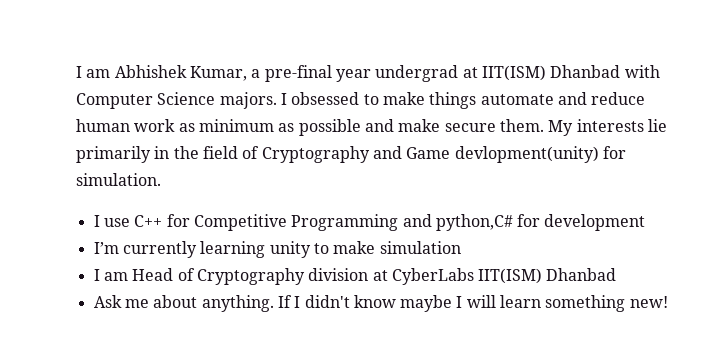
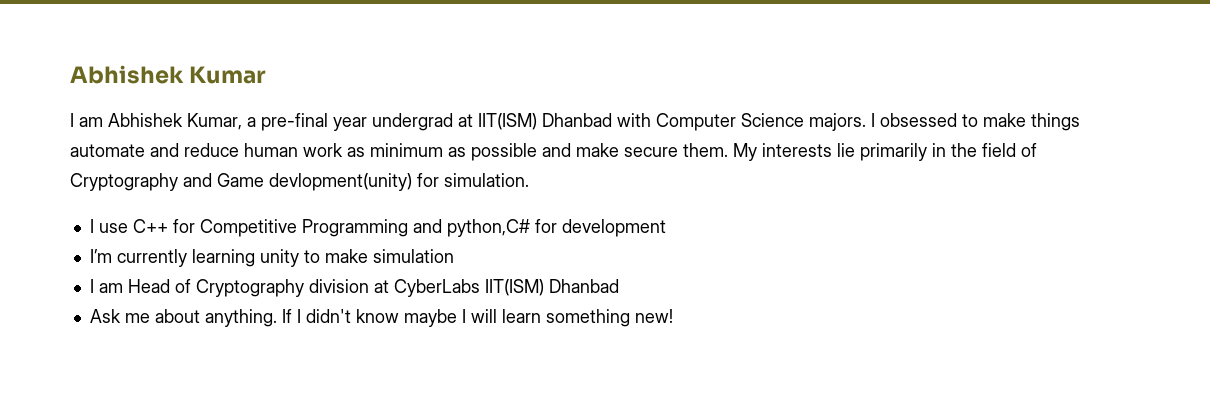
+ Abhishek Kumar

